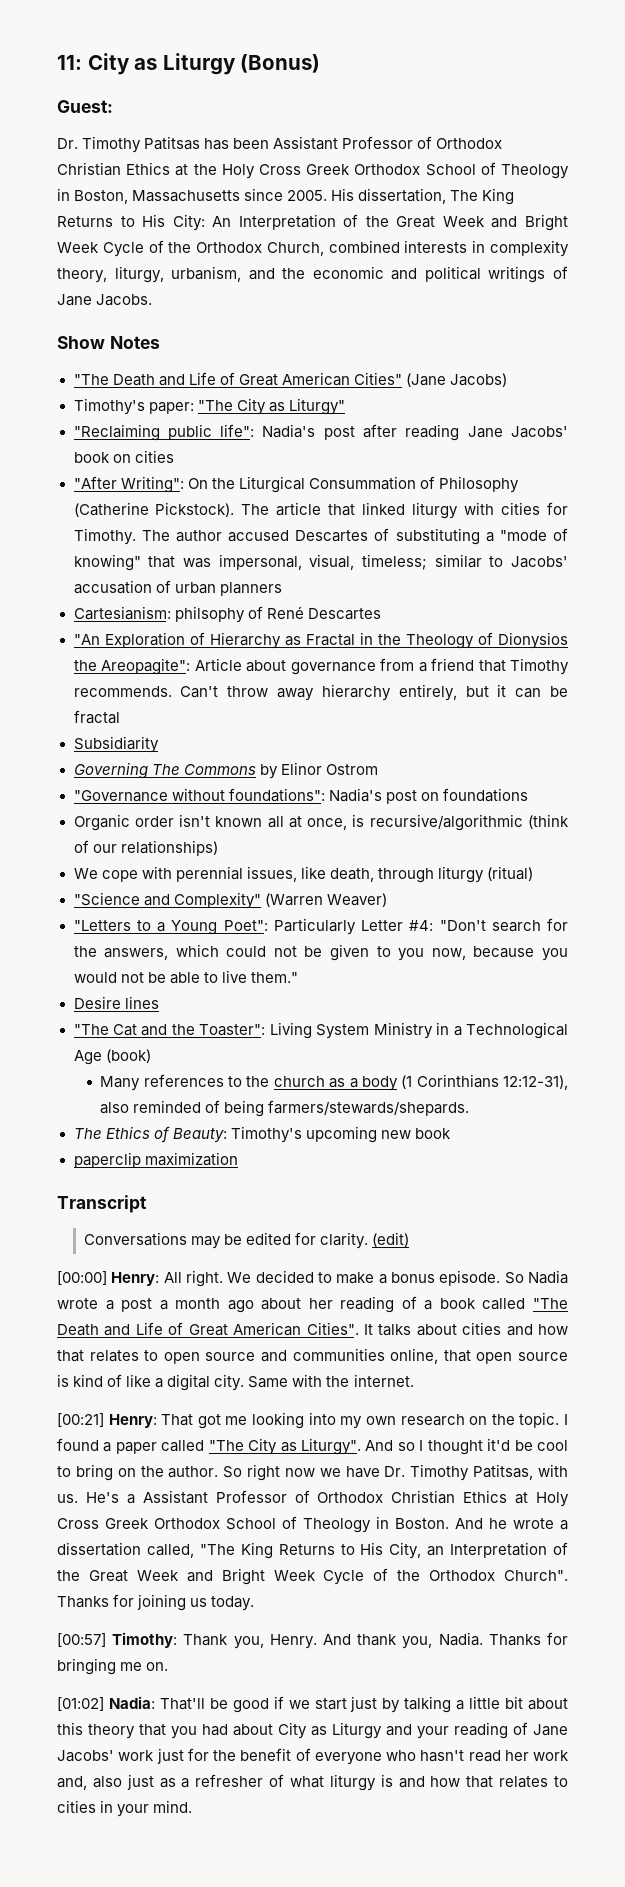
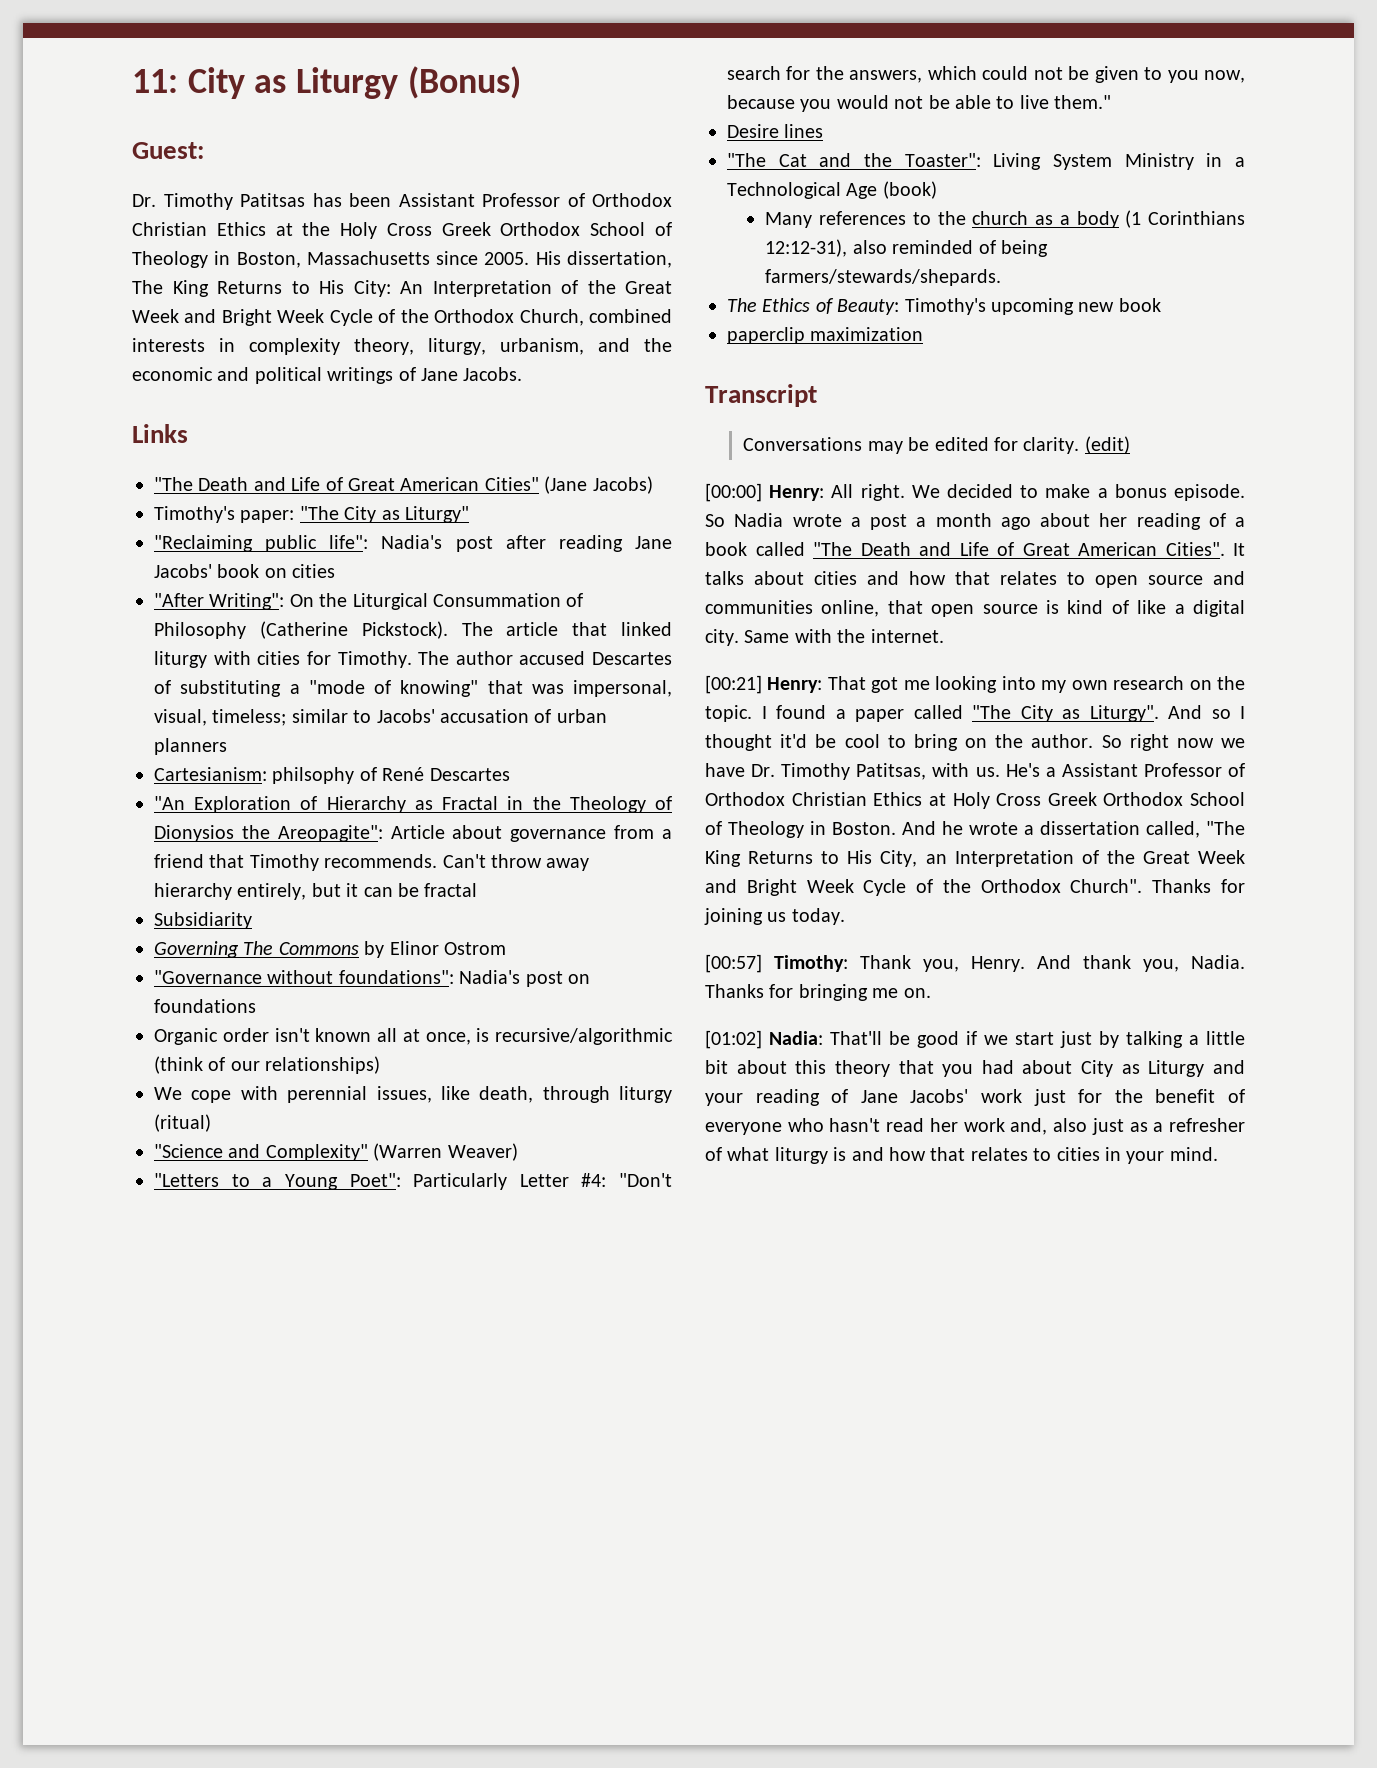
- Show Notes
+ Links

